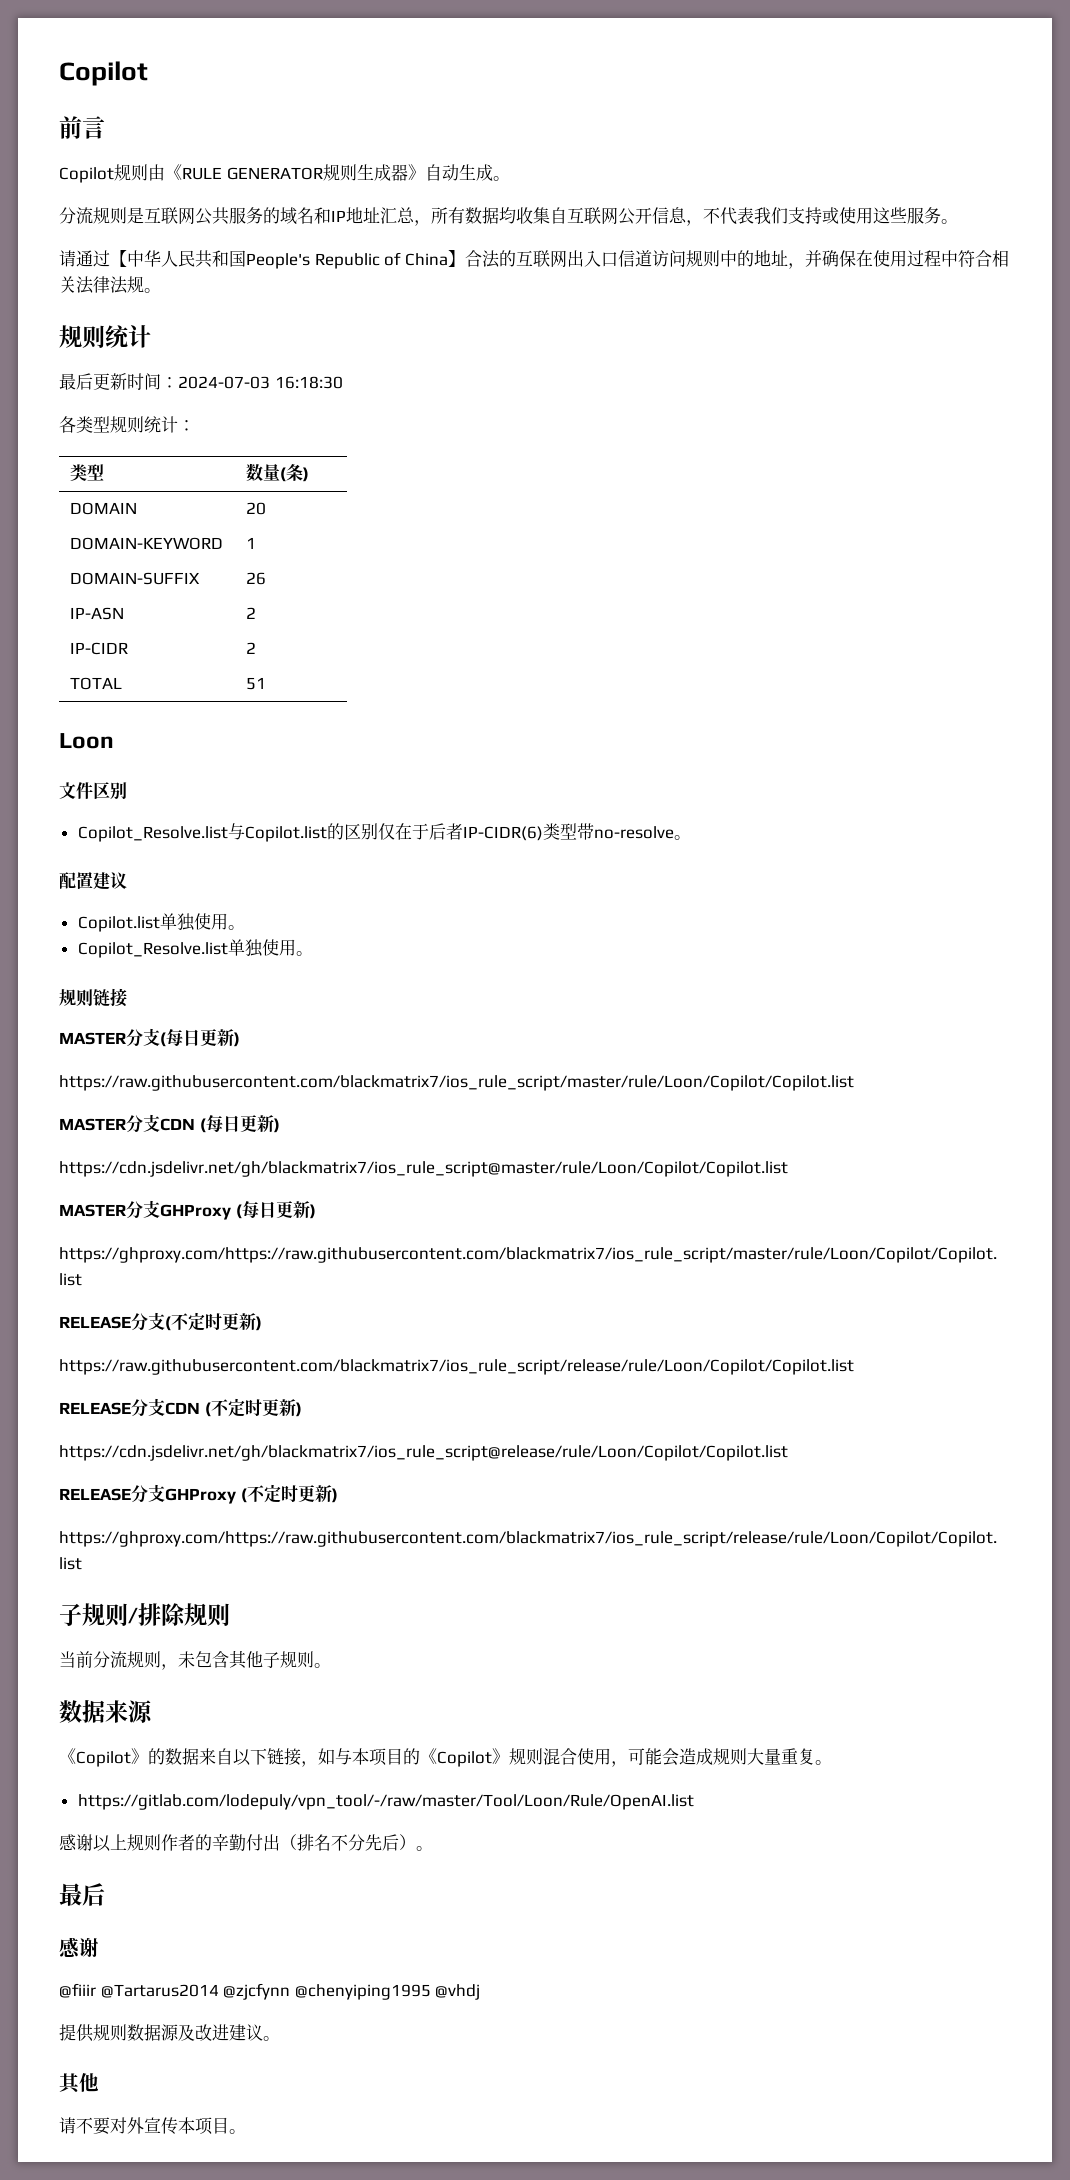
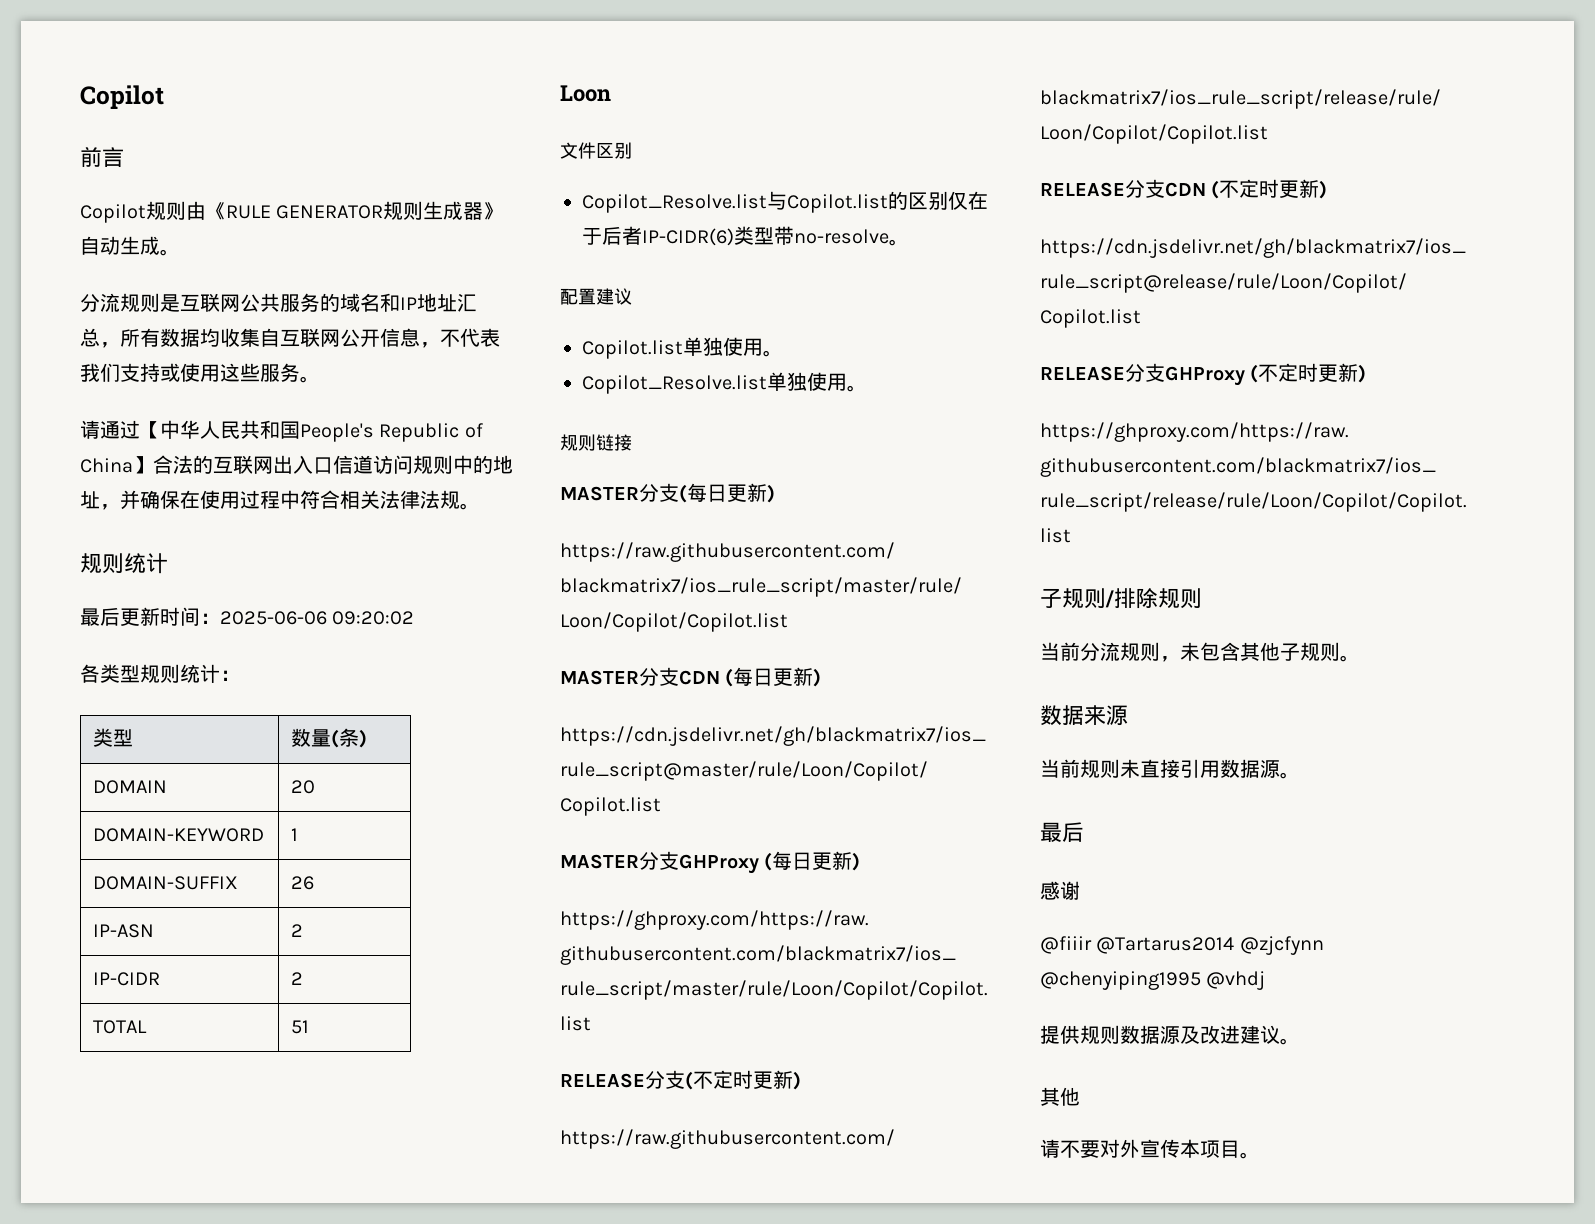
- 最后更新时间：2024-07-03 16:18:30
+ 最后更新时间：2025-06-06 09:20:02
- 《Copilot》的数据来自以下链接，如与本项目的《Copilot》规则混合使用，可能会造成规则大量重复。
- https://gitlab.com/lodepuly/vpn_tool/-/raw/master/Tool/Loon/Rule/OpenAI.list
- 感谢以上规则作者的辛勤付出（排名不分先后）。
+ 当前规则未直接引用数据源。

